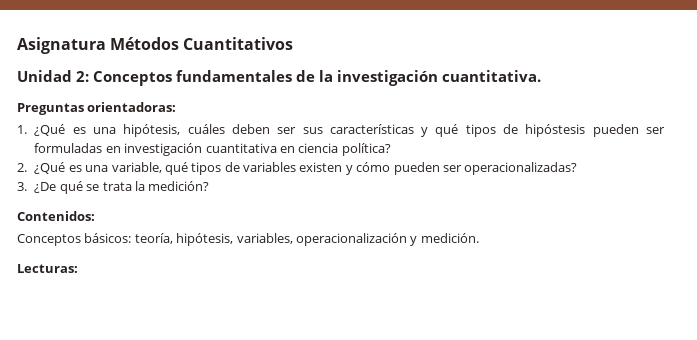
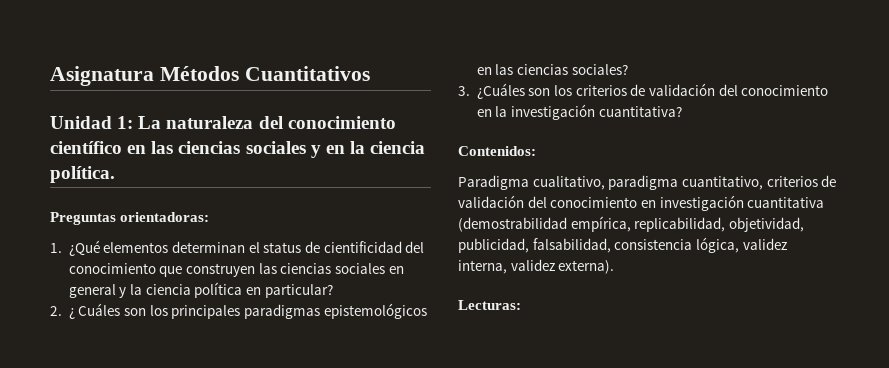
- Unidad 2: Conceptos fundamentales de la investigación cuantitativa.
+ Unidad 1: La naturaleza del conocimiento científico en las ciencias sociales y en la ciencia política.
  Preguntas orientadoras:
- 1. ¿Qué es una hipótesis, cuáles deben ser sus características y qué tipos de hipóstesis pueden ser formuladas en investigación cuantitativa en ciencia política?
- 2. ¿Qué es una variable, qué tipos de variables existen y cómo pueden ser operacionalizadas?
- 3. ¿De qué se trata la medición?
+ 1. ¿Qué elementos determinan el status de cientificidad del conocimiento que construyen las ciencias sociales en general y la ciencia política en particular?
+ 2. ¿ Cuáles son los principales paradigmas epistemológicos en las ciencias sociales?
+ 3. ¿Cuáles son los criterios de validación del conocimiento en la investigación cuantitativa?
  Contenidos:
- Conceptos básicos: teoría, hipótesis, variables, operacionalización y medición.
+ Paradigma cualitativo, paradigma cuantitativo, criterios de validación del conocimiento en investigación cuantitativa (demostrabilidad empírica, replicabilidad, objetividad, publicidad, falsabilidad, consistencia lógica, validez interna, validez externa).

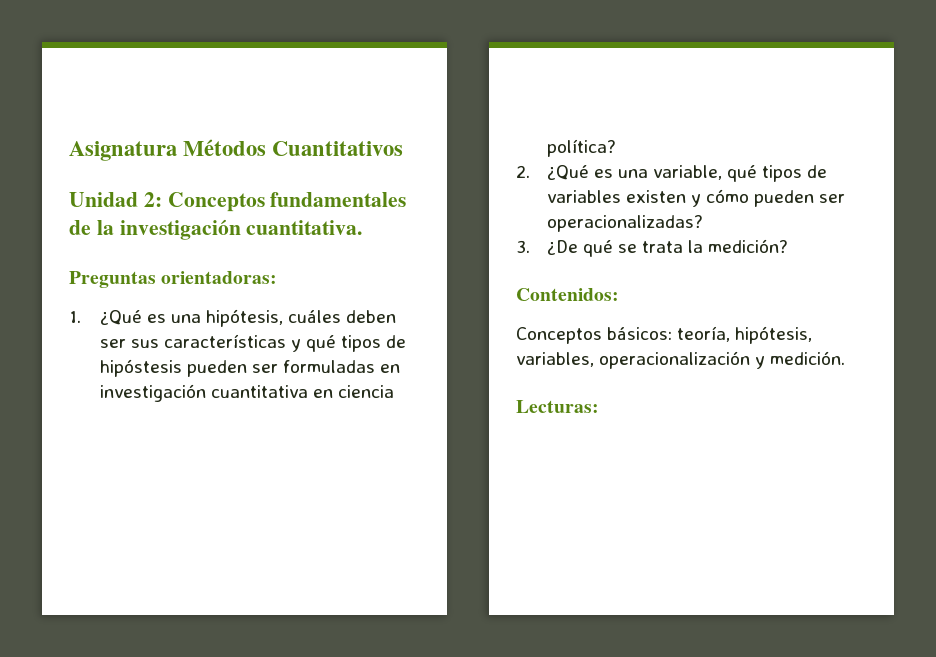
- Unidad 1: La naturaleza del conocimiento científico en las ciencias sociales y en la ciencia política.
+ Unidad 2: Conceptos fundamentales de la investigación cuantitativa.
  Preguntas orientadoras:
- 1. ¿Qué elementos determinan el status de cientificidad del conocimiento que construyen las ciencias sociales en general y la ciencia política en particular?
- 2. ¿ Cuáles son los principales paradigmas epistemológicos en las ciencias sociales?
- 3. ¿Cuáles son los criterios de validación del conocimiento en la investigación cuantitativa?
+ 1. ¿Qué es una hipótesis, cuáles deben ser sus características y qué tipos de hipóstesis pueden ser formuladas en investigación cuantitativa en ciencia política?
+ 2. ¿Qué es una variable, qué tipos de variables existen y cómo pueden ser operacionalizadas?
+ 3. ¿De qué se trata la medición?
  Contenidos:
- Paradigma cualitativo, paradigma cuantitativo, criterios de validación del conocimiento en investigación cuantitativa (demostrabilidad empírica, replicabilidad, objetividad, publicidad, falsabilidad, consistencia lógica, validez interna, validez externa).
+ Conceptos básicos: teoría, hipótesis, variables, operacionalización y medición.

